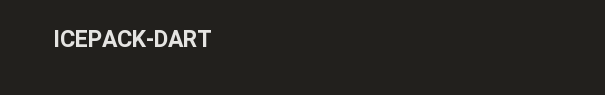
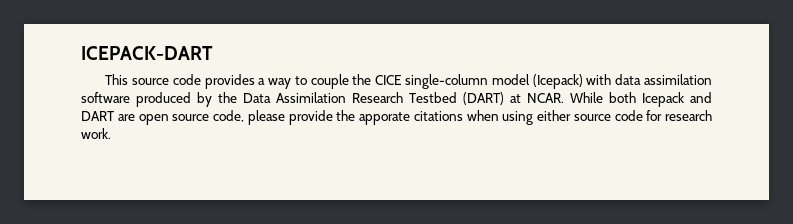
+ This source code provides a way to couple the CICE single-column model (Icepack) with data assimilation software produced by the Data Assimilation Research Testbed (DART) at NCAR. While both Icepack and DART are open source code, please provide the apporate citations when using either source code for research work.

